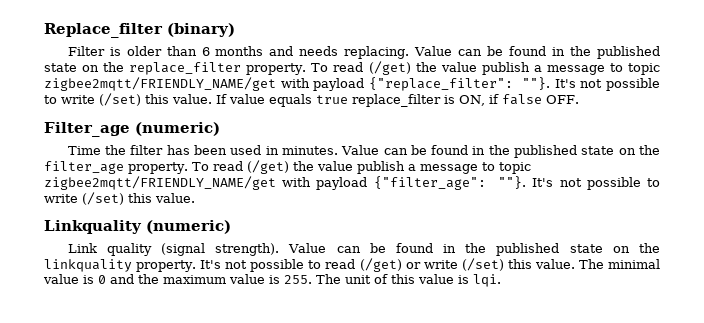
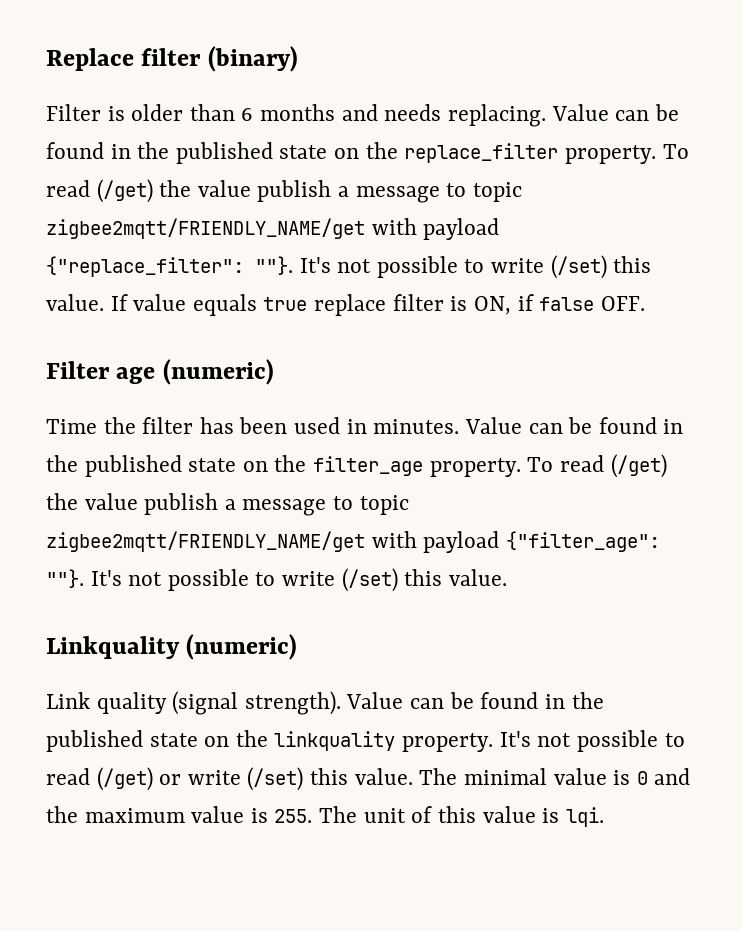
- Replace_filter (binary)
+ Replace filter (binary)
- If value equals true replace_filter is ON, if false OFF.
+ If value equals true replace filter is ON, if false OFF.
- Filter_age (numeric)
+ Filter age (numeric)

